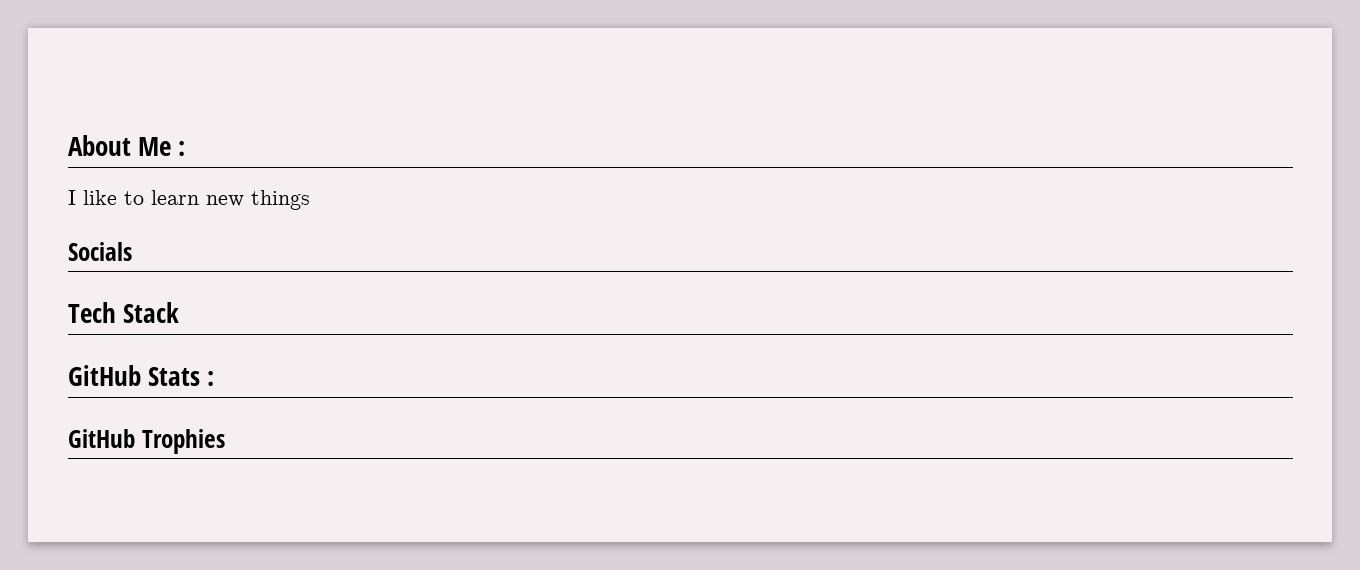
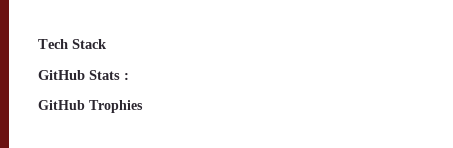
- About Me :
- I like to learn new things
- Socials

